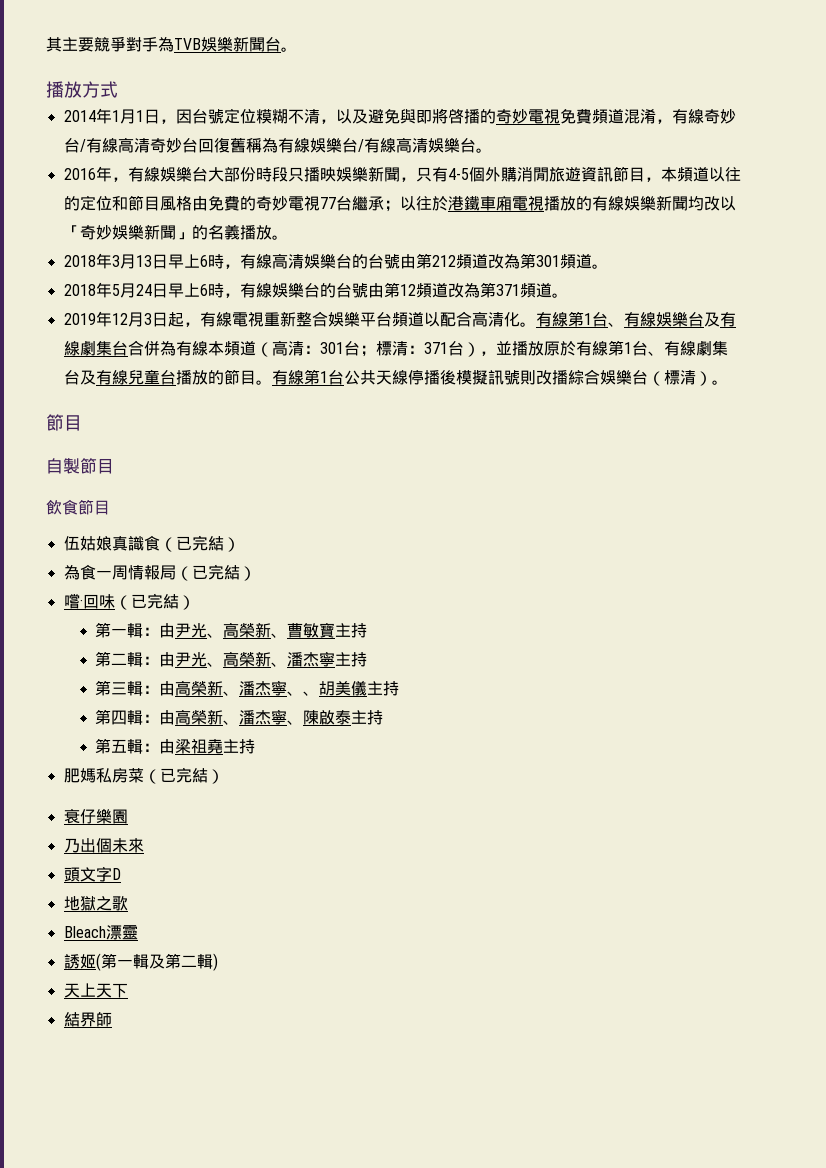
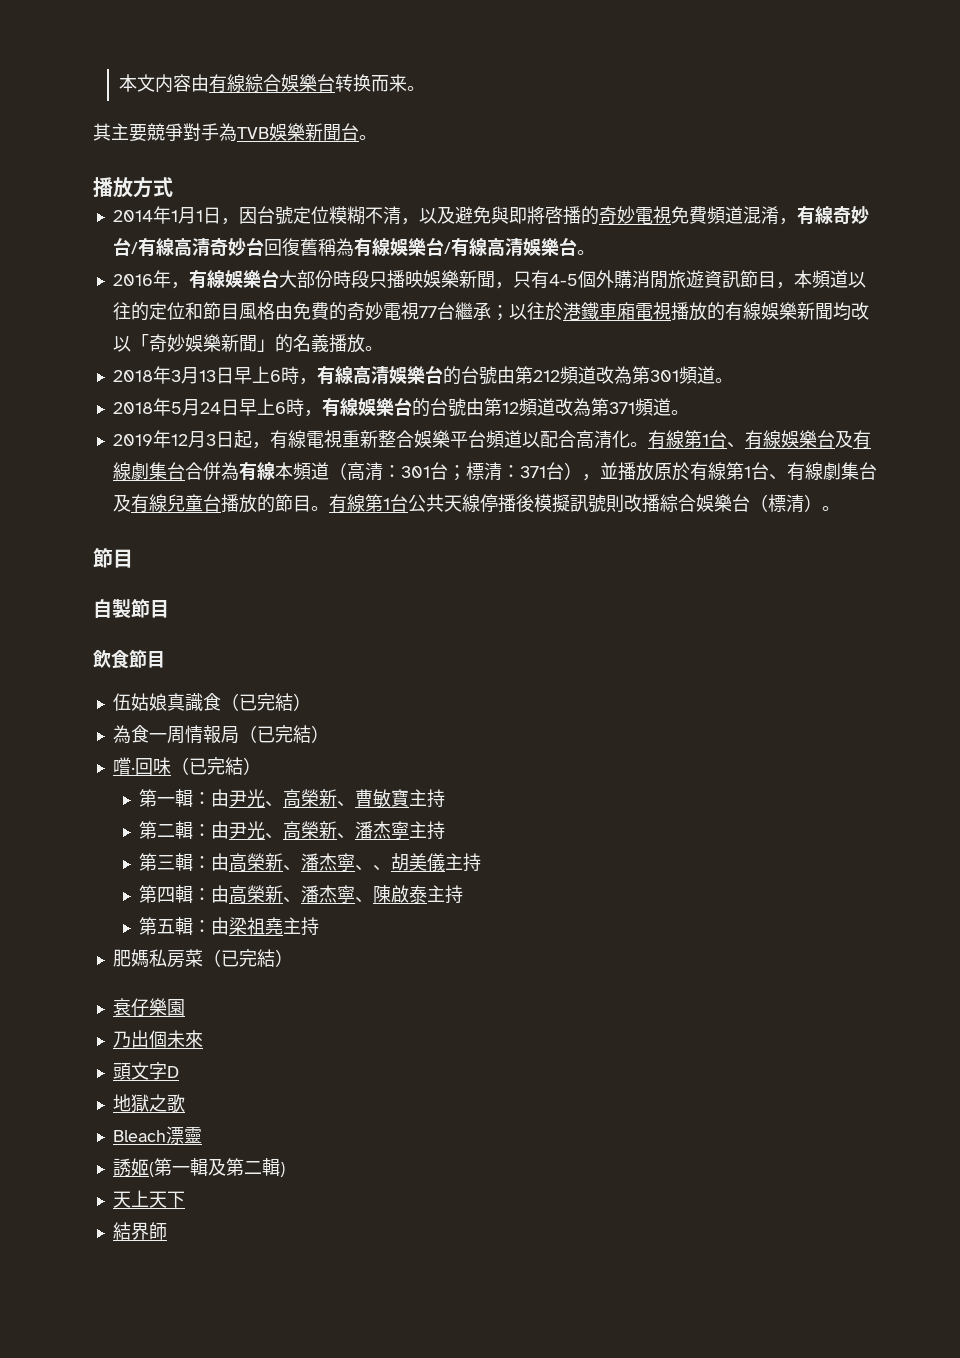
+ 本文内容由有線綜合娛樂台转换而来。

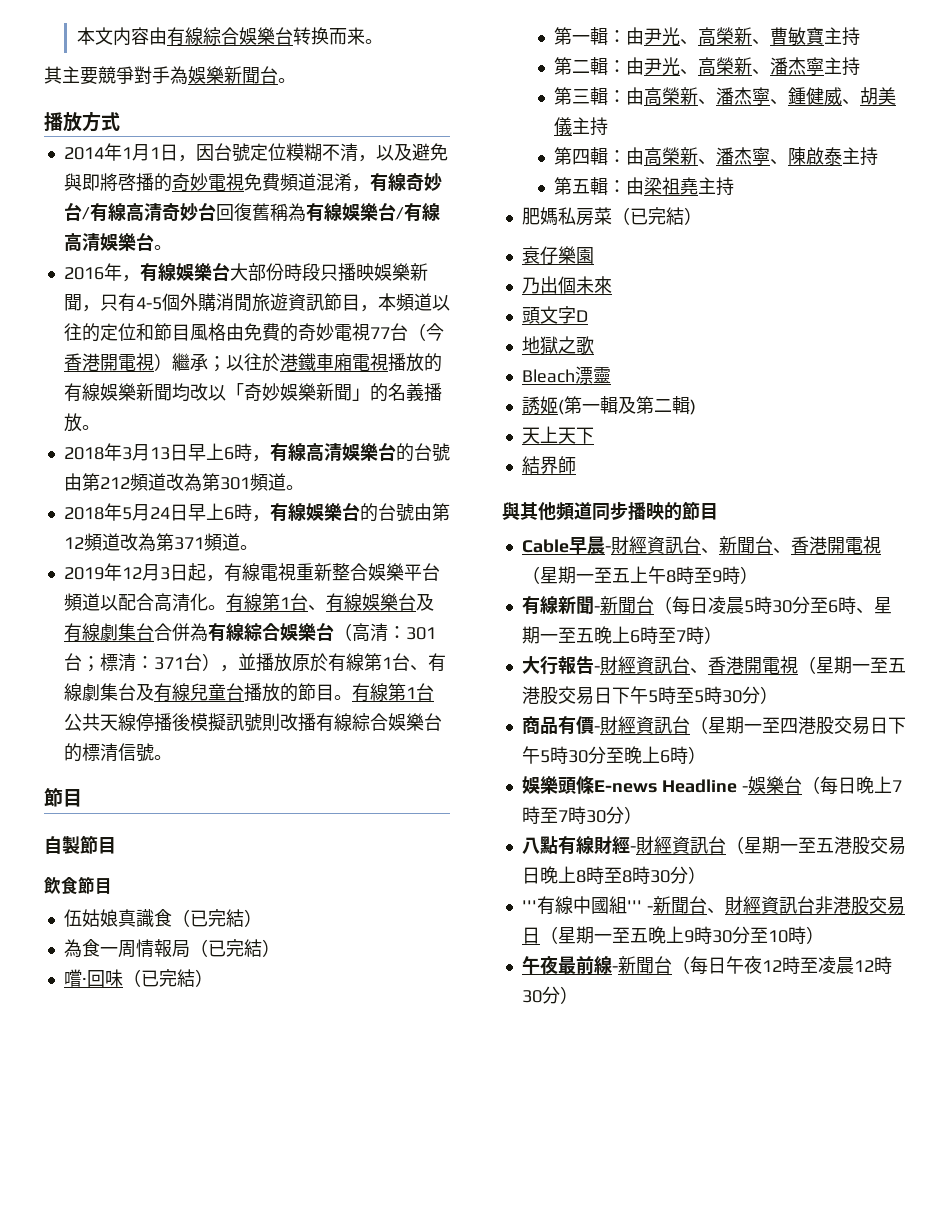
- 其主要競爭對手為TVB娛樂新聞台。
+ 其主要競爭對手為娛樂新聞台。
- 2016年，有線娛樂台大部份時段只播映娛樂新聞，只有4-5個外購消閒旅遊資訊節目，本頻道以往的定位和節目風格由免費的奇妙電視77台繼承；以往於港鐵車廂電視播放的有線娛樂新聞均改以「奇妙娛樂新聞」的名義播放。
+ 2016年，有線娛樂台大部份時段只播映娛樂新聞，只有4-5個外購消閒旅遊資訊節目，本頻道以往的定位和節目風格由免費的奇妙電視77台（今香港開電視）繼承；以往於港鐵車廂電視播放的有線娛樂新聞均改以「奇妙娛樂新聞」的名義播放。
- 有線第1台、有線娛樂台及有線劇集台合併為有線本頻道（高清：301台；標清：371台），並播放原於有線第1台、有線劇集台及有線兒童台播放的節目。
+ 有線第1台、有線娛樂台及有線劇集台合併為有線綜合娛樂台（高清：301台；標清：371台），並播放原於有線第1台、有線劇集台及有線兒童台播放的節目。
- 有線第1台公共天線停播後模擬訊號則改播綜合娛樂台（標清）。
+ 有線第1台公共天線停播後模擬訊號則改播有線綜合娛樂台的標清信號。
- 第三輯：由高榮新、潘杰寧、、胡美儀主持
+ 第三輯：由高榮新、潘杰寧、鍾健威、胡美儀主持
+ 與其他頻道同步播映的節目
+ Cable早晨-財經資訊台、新聞台、香港開電視（星期一至五上午8時至9時）
+ 有線新聞-新聞台（每日凌晨5時30分至6時、星期一至五晚上6時至7時）
+ 大行報告-財經資訊台、香港開電視（星期一至五港股交易日下午5時至5時30分）
+ 商品有價-財經資訊台（星期一至四港股交易日下午5時30分至晚上6時）
+ 娛樂頭條E-news Headline -娛樂台（每日晚上7時至7時30分）
+ 八點有線財經-財經資訊台（星期一至五港股交易日晚上8時至8時30分）
+ '''有線中國組''' -新聞台、財經資訊台非港股交易日（星期一至五晚上9時30分至10時）
+ 午夜最前線-新聞台（每日午夜12時至凌晨12時30分）

